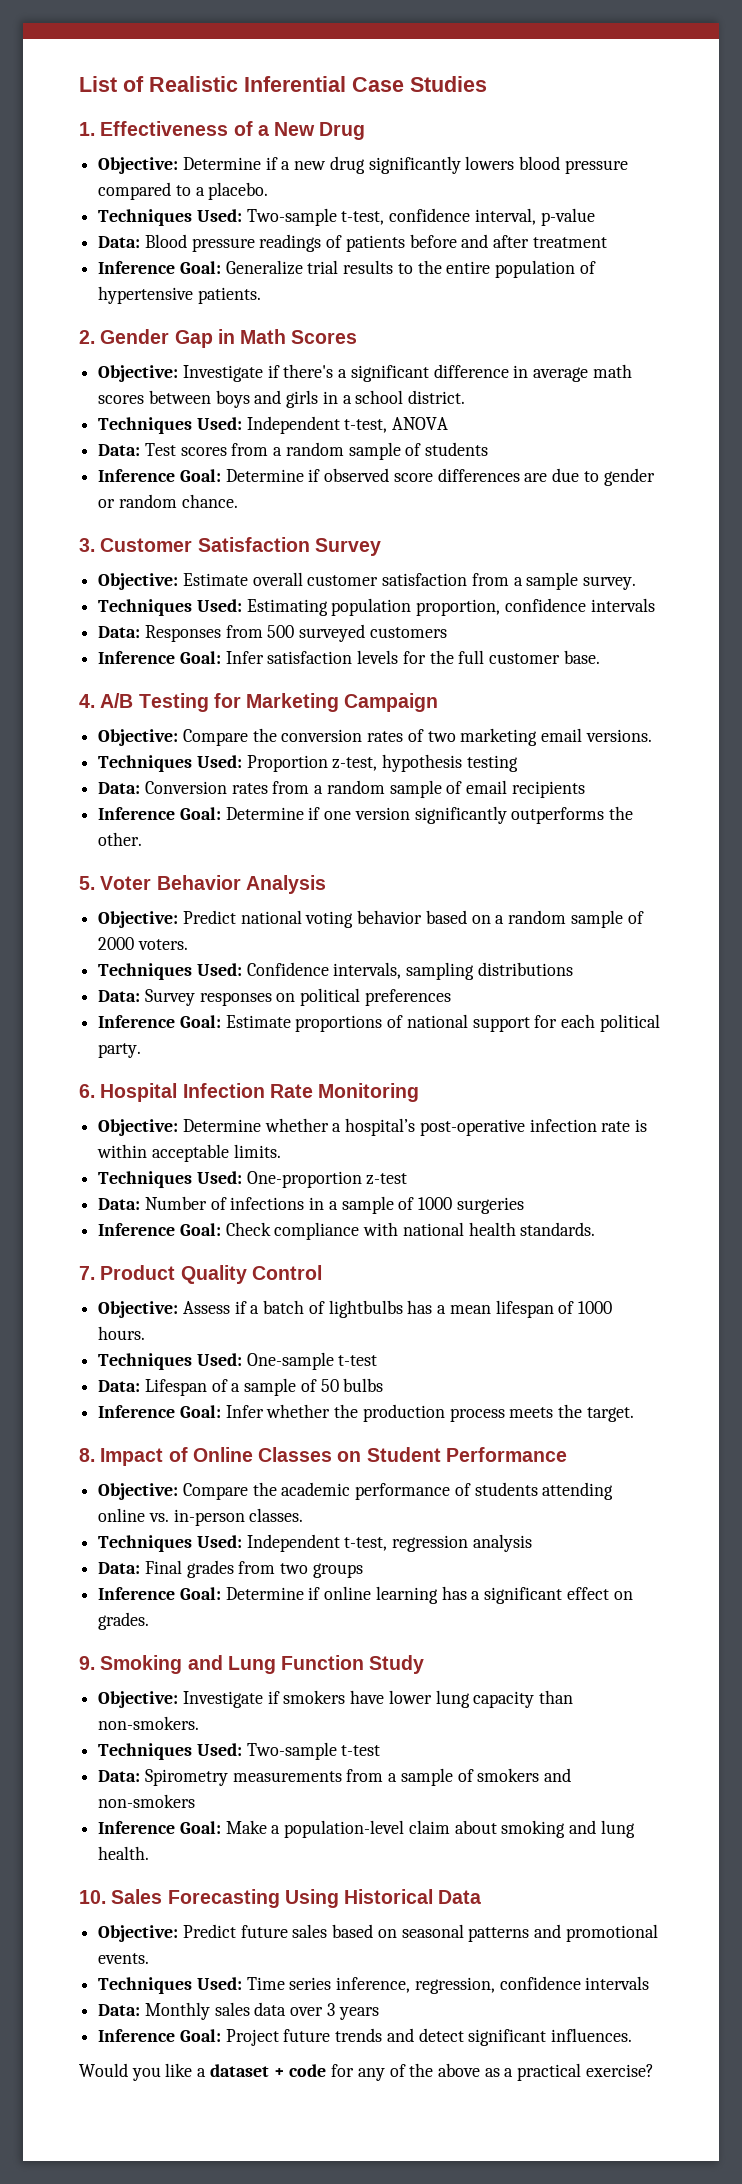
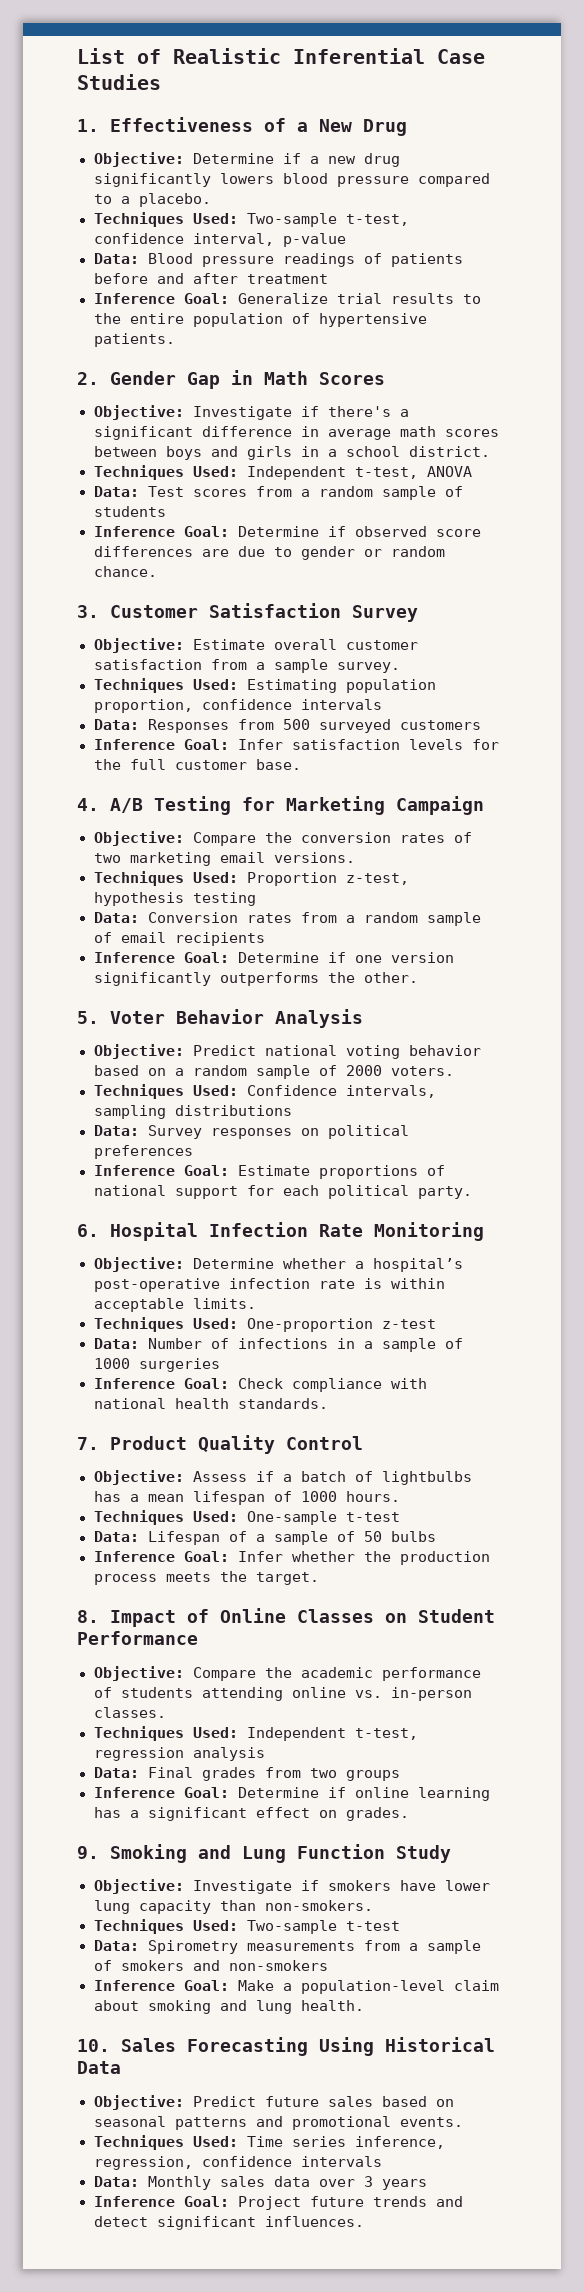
- Would you like a dataset + code for any of the above as a practical exercise?

